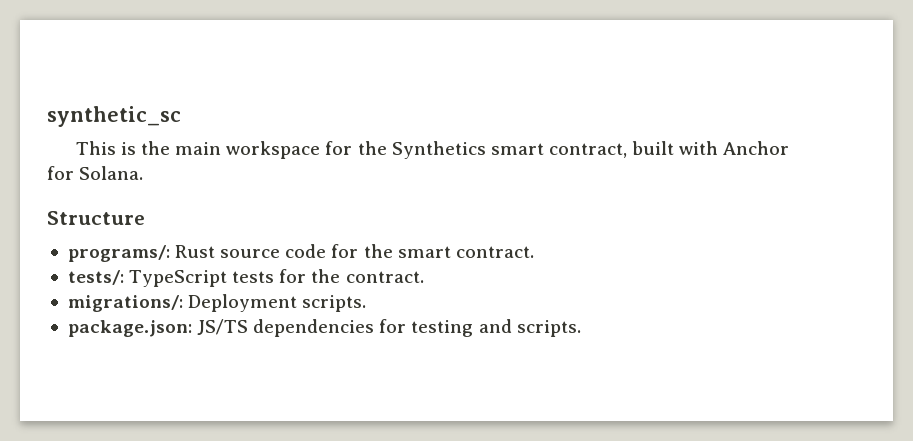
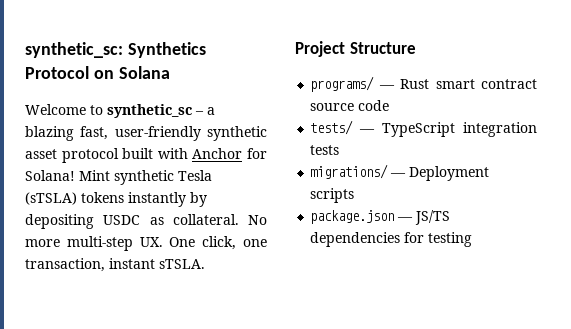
- synthetic_sc
- This is the main workspace for the Synthetics smart contract, built with Anchor for Solana.
- Structure
- programs/: Rust source code for the smart contract.
- tests/: TypeScript tests for the contract.
- migrations/: Deployment scripts.
- package.json: JS/TS dependencies for testing and scripts.
+ synthetic_sc: Synthetics Protocol on Solana
+ Welcome to synthetic_sc – a blazing fast, user-friendly synthetic asset protocol built with Anchor for Solana! Mint synthetic Tesla (sTSLA) tokens instantly by depositing USDC as collateral. No more multi-step UX. One click, one transaction, instant sTSLA.
+ Project Structure
+ programs/ — Rust smart contract source code
+ tests/ — TypeScript integration tests
+ migrations/ — Deployment scripts
+ package.json — JS/TS dependencies for testing

